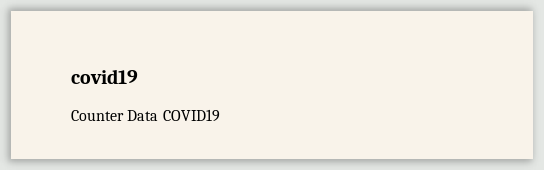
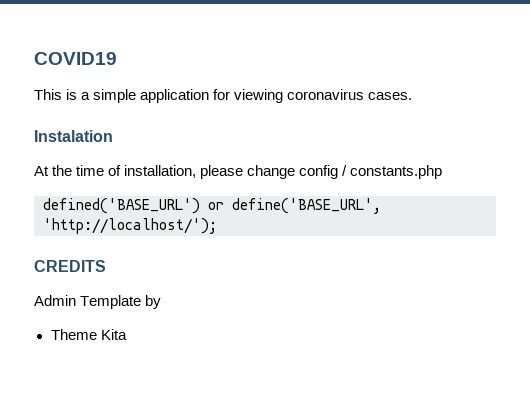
- covid19
- Counter Data COVID19
+ COVID19
+ This is a simple application for viewing coronavirus cases.
+ Instalation
+ At the time of installation, please change config / constants.php
+ defined('BASE_URL') or define('BASE_URL', 'http://localhost/');
+ CREDITS
+ Admin Template by
+ Theme Kita

